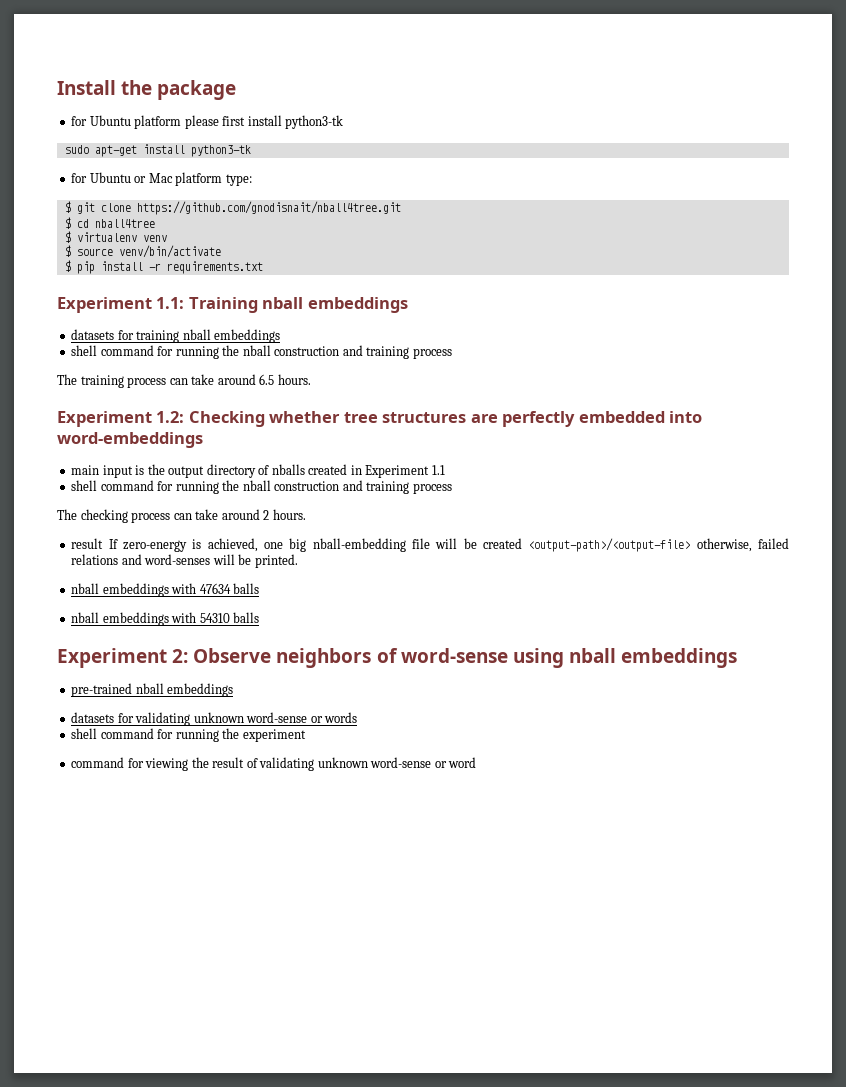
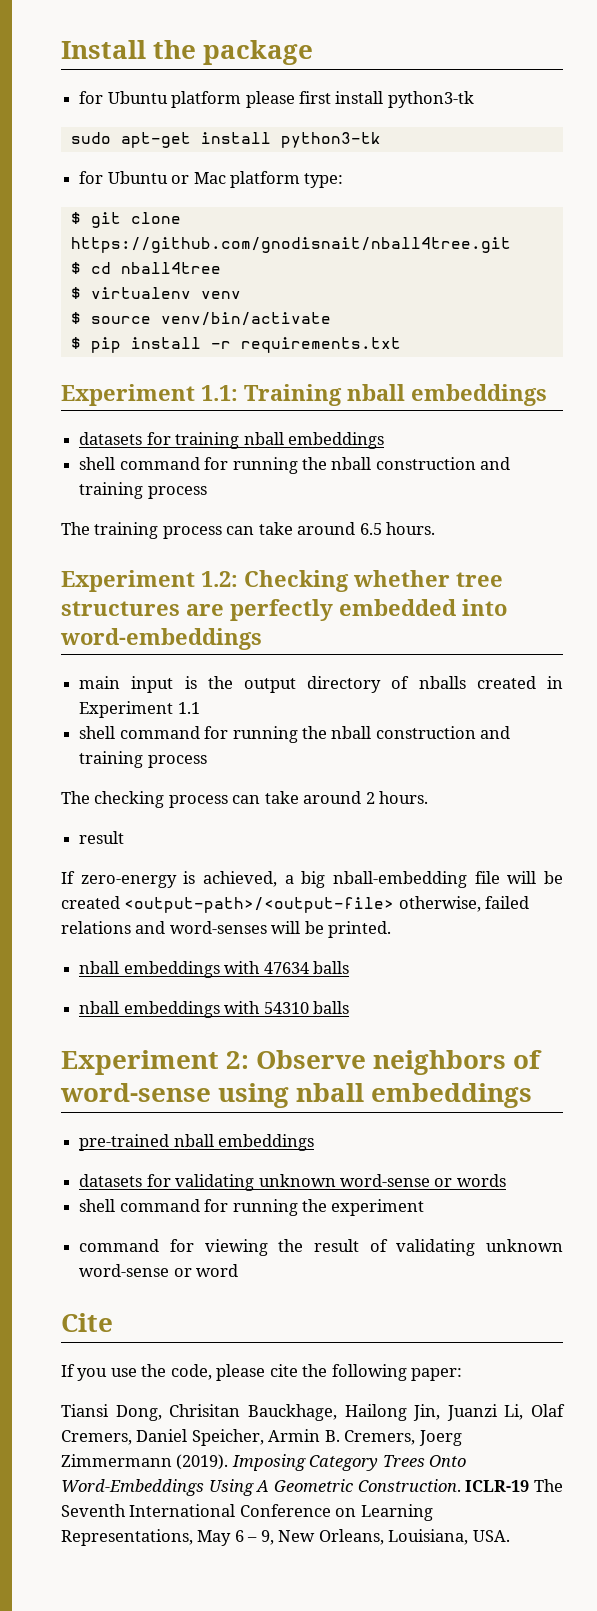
  The checking process can take around 2 hours.
- result If zero-energy is achieved, one big nball-embedding file will be created <output-path>/<output-file> otherwise, failed relations and word-senses will be printed.
+ result
+ If zero-energy is achieved, a big nball-embedding file will be created <output-path>/<output-file> otherwise, failed relations and word-senses will be printed.
+ Cite
+ If you use the code, please cite the following paper:
+ Tiansi Dong, Chrisitan Bauckhage, Hailong Jin, Juanzi Li, Olaf Cremers, Daniel Speicher, Armin B. Cremers, Joerg Zimmermann (2019). Imposing Category Trees Onto Word-Embeddings Using A Geometric Construction. ICLR-19 The Seventh International Conference on Learning Representations, May 6 – 9, New Orleans, Louisiana, USA.

